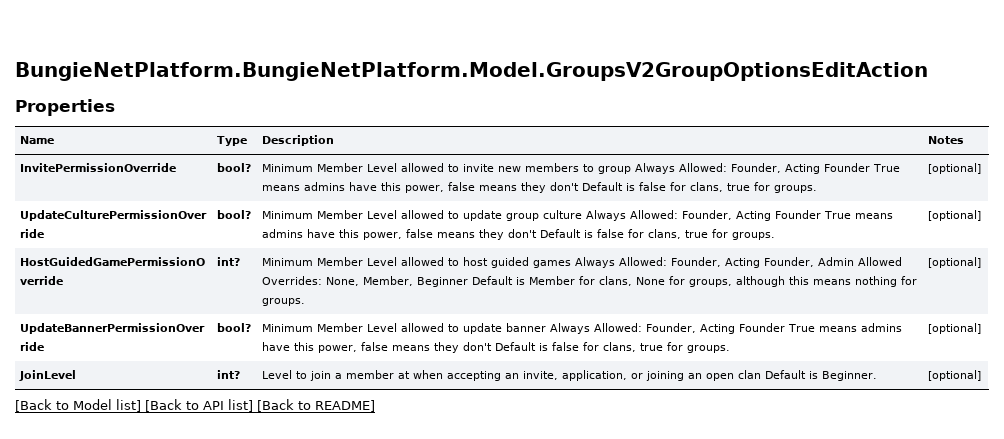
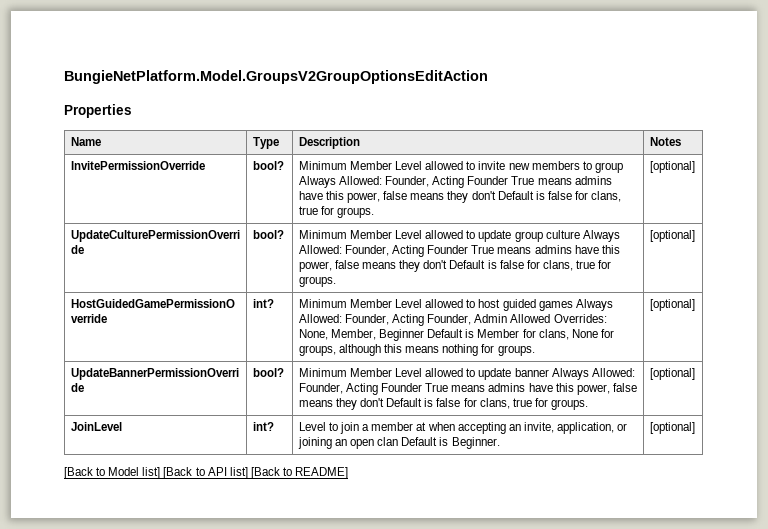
- BungieNetPlatform.BungieNetPlatform.Model.GroupsV2GroupOptionsEditAction
+ BungieNetPlatform.Model.GroupsV2GroupOptionsEditAction

